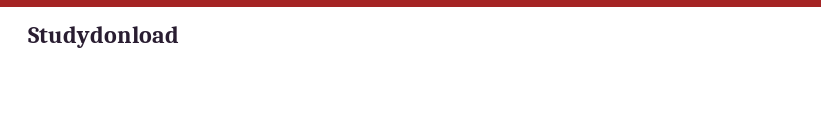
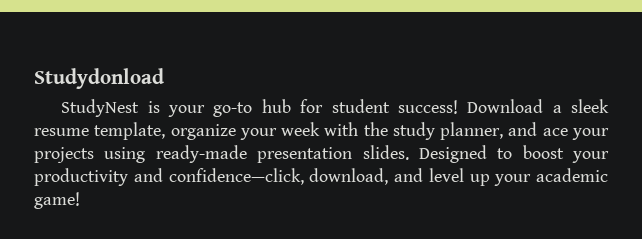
+ StudyNest is your go-to hub for student success! Download a sleek resume template, organize your week with the study planner, and ace your projects using ready-made presentation slides. Designed to boost your productivity and confidence—click, download, and level up your academic game!

